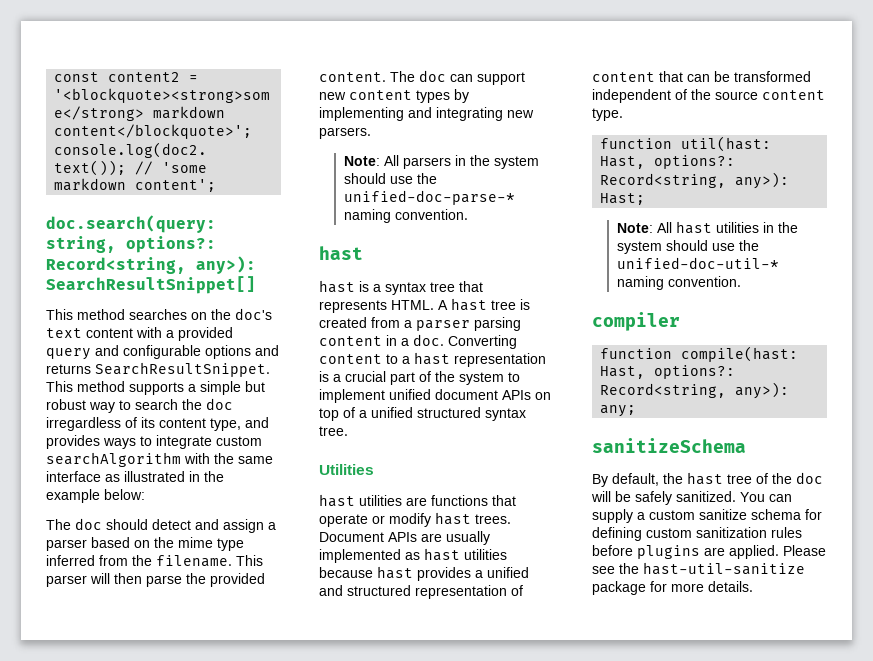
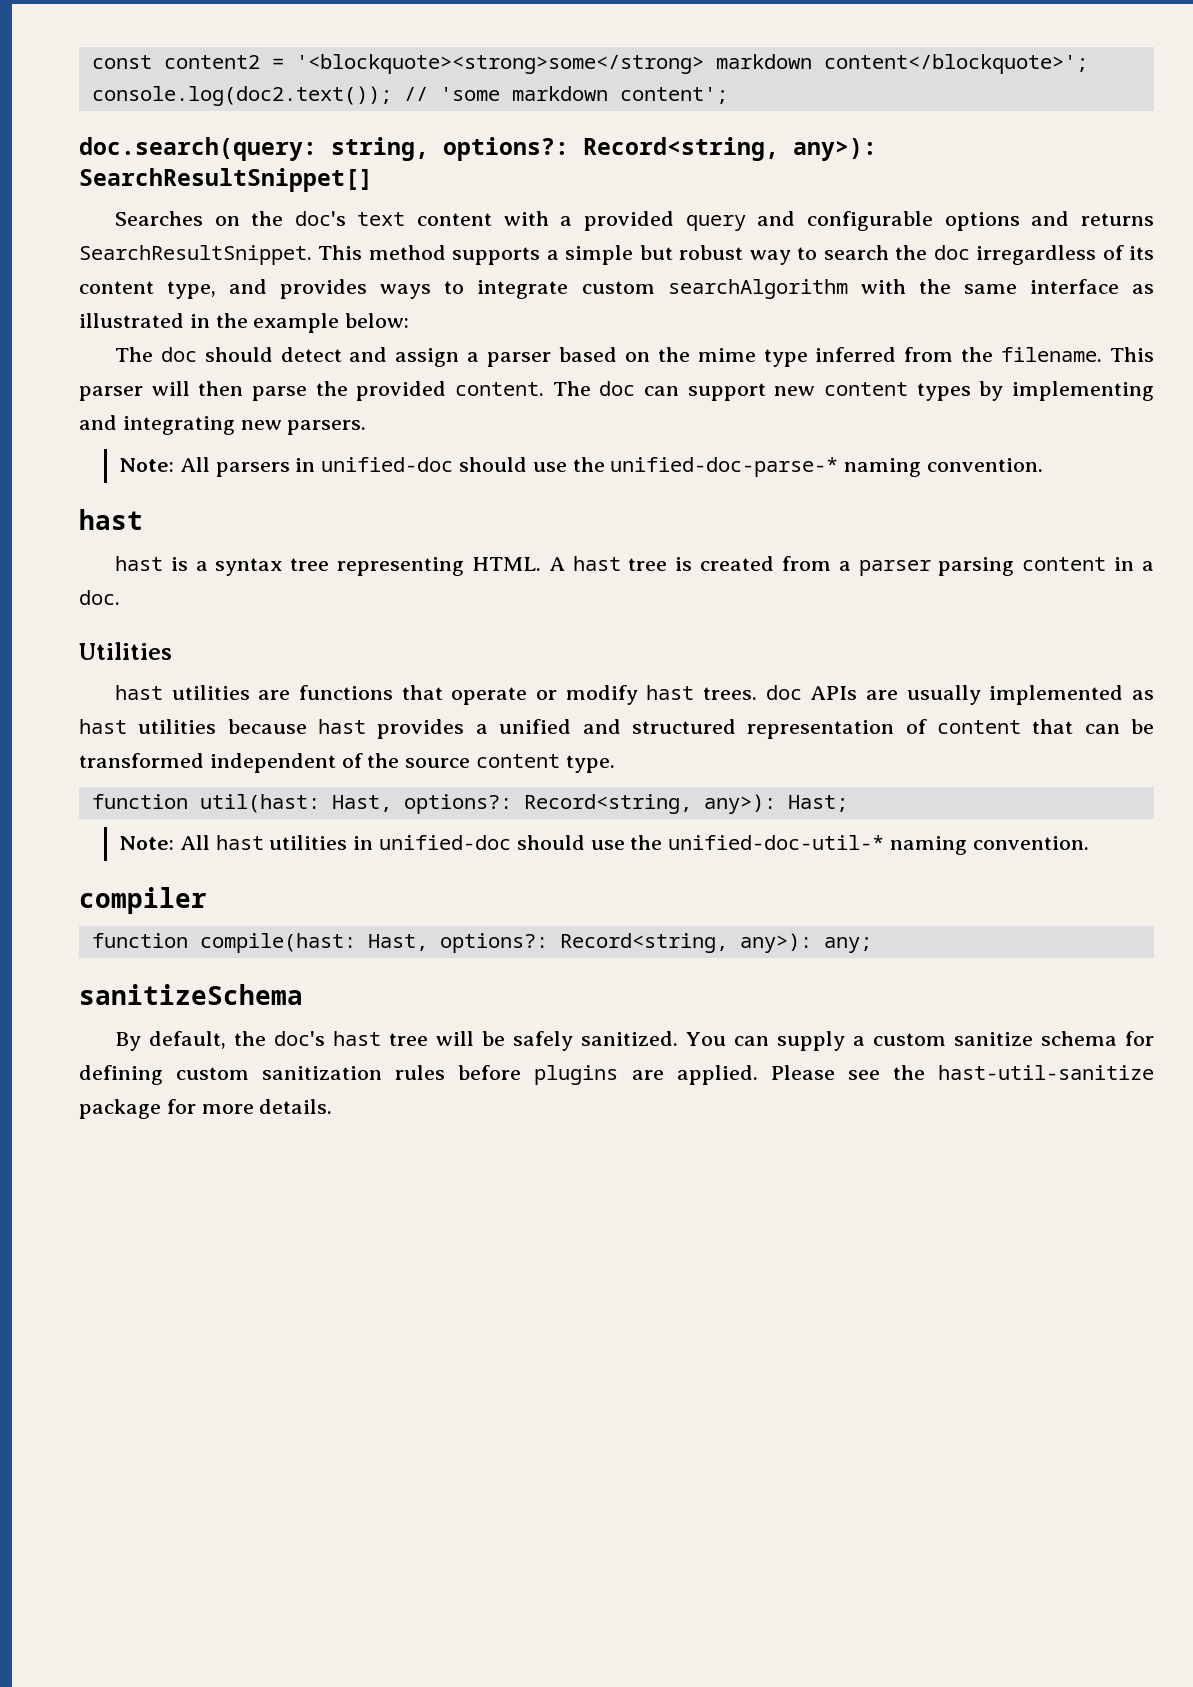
- This method searches on the doc's text content with a provided query and configurable options and returns SearchResultSnippet.
+ Searches on the doc's text content with a provided query and configurable options and returns SearchResultSnippet.
- Note: All parsers in the system should use the unified-doc-parse-* naming convention.
+ Note: All parsers in unified-doc should use the unified-doc-parse-* naming convention.
- hast is a syntax tree that represents HTML.
+ hast is a syntax tree representing HTML.
- Converting content to a hast representation is a crucial part of the system to implement unified document APIs on top of a unified structured syntax tree.
- hast utilities are functions that operate or modify hast trees. Document APIs are usually implemented as hast utilities because hast provides a unified and structured representation of content that can be transformed independent of the source content type.
+ hast utilities are functions that operate or modify hast trees. doc APIs are usually implemented as hast utilities because hast provides a unified and structured representation of content that can be transformed independent of the source content type.
- Note: All hast utilities in the system should use the unified-doc-util-* naming convention.
+ Note: All hast utilities in unified-doc should use the unified-doc-util-* naming convention.
- By default, the hast tree of the doc will be safely sanitized.
+ By default, the doc's hast tree will be safely sanitized.

